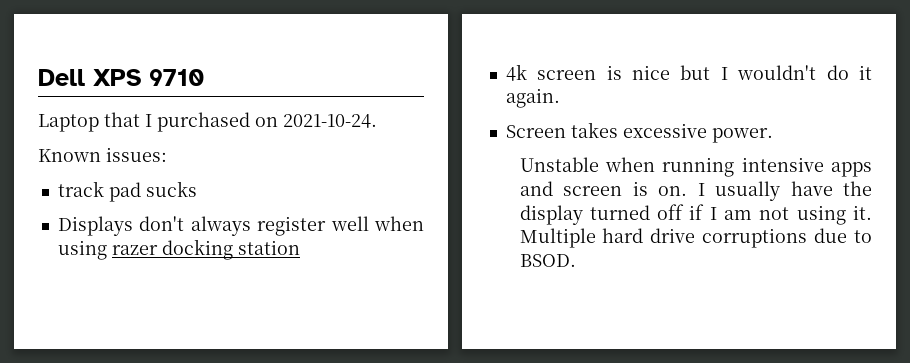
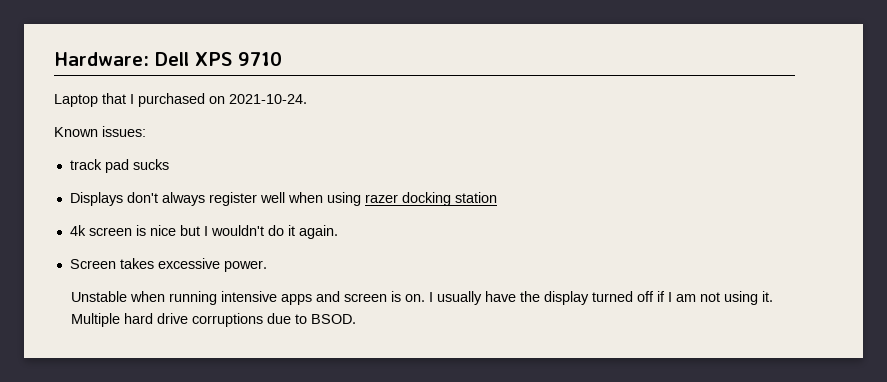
- Dell XPS 9710
+ Hardware: Dell XPS 9710

